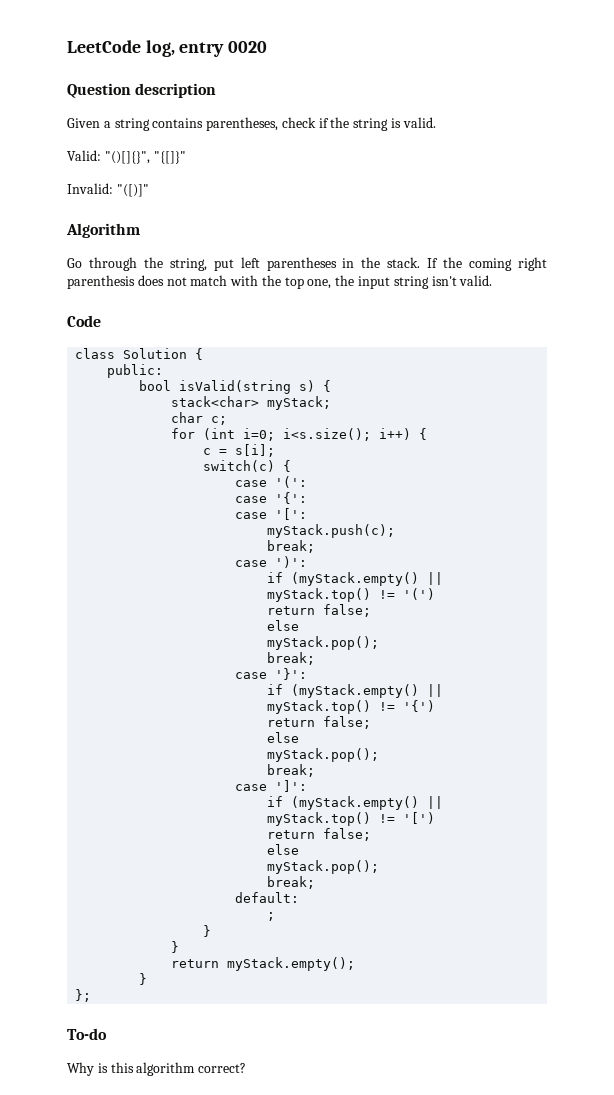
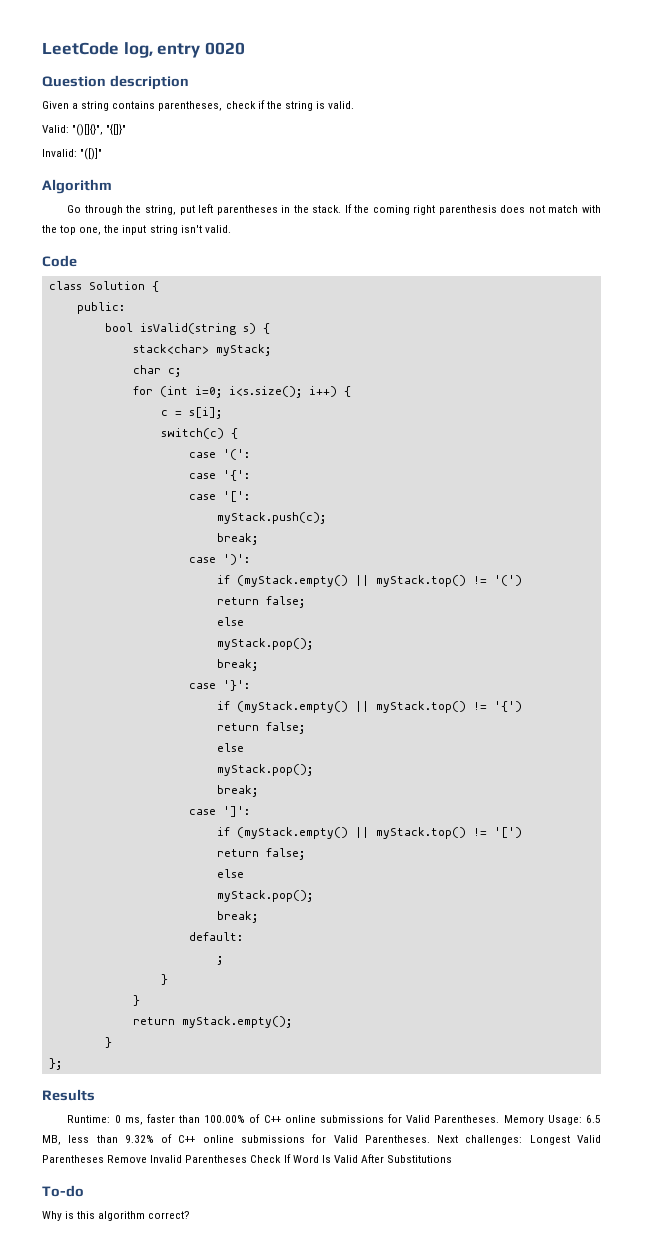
+ Results
+ Runtime: 0 ms, faster than 100.00% of C++ online submissions for Valid Parentheses. Memory Usage: 6.5 MB, less than 9.32% of C++ online submissions for Valid Parentheses. Next challenges: Longest Valid Parentheses Remove Invalid Parentheses Check If Word Is Valid After Substitutions

